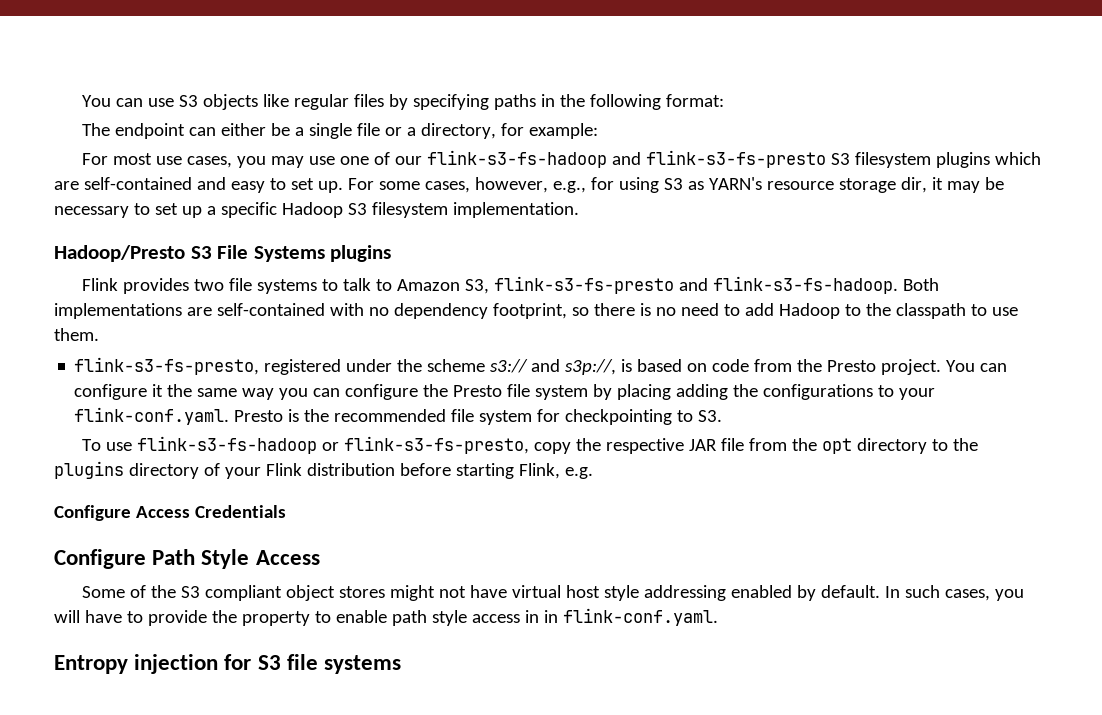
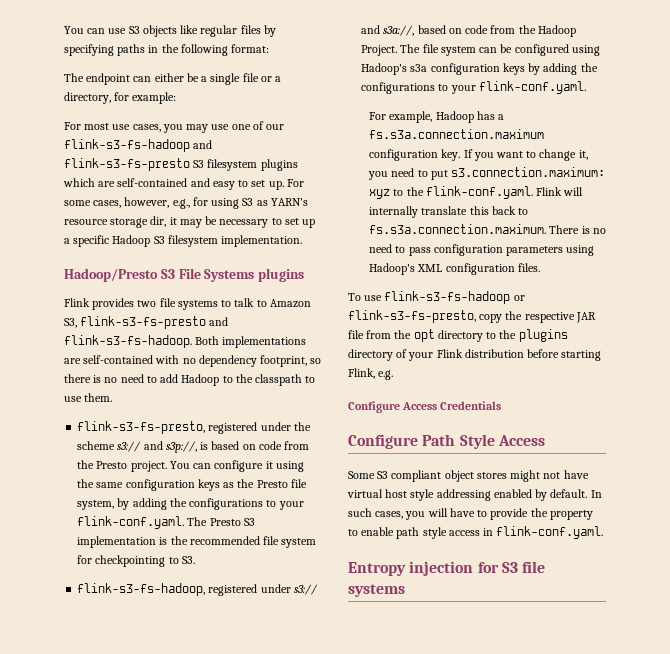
- You can configure it the same way you can configure the Presto file system by placing adding the configurations to your flink-conf.yaml. Presto is the recommended file system for checkpointing to S3.
+ You can configure it using the same configuration keys as the Presto file system, by adding the configurations to your flink-conf.yaml. The Presto S3 implementation is the recommended file system for checkpointing to S3.
+ flink-s3-fs-hadoop, registered under s3:// and s3a://, based on code from the Hadoop Project. The file system can be configured using Hadoop's s3a configuration keys by adding the configurations to your flink-conf.yaml.
+ For example, Hadoop has a fs.s3a.connection.maximum configuration key. If you want to change it, you need to put s3.connection.maximum: xyz to the flink-conf.yaml. Flink will internally translate this back to fs.s3a.connection.maximum. There is no need to pass configuration parameters using Hadoop's XML configuration files.
- Some of the S3 compliant object stores might not have virtual host style addressing enabled by default.
+ Some S3 compliant object stores might not have virtual host style addressing enabled by default.
- In such cases, you will have to provide the property to enable path style access in in flink-conf.yaml.
+ In such cases, you will have to provide the property to enable path style access in flink-conf.yaml.

